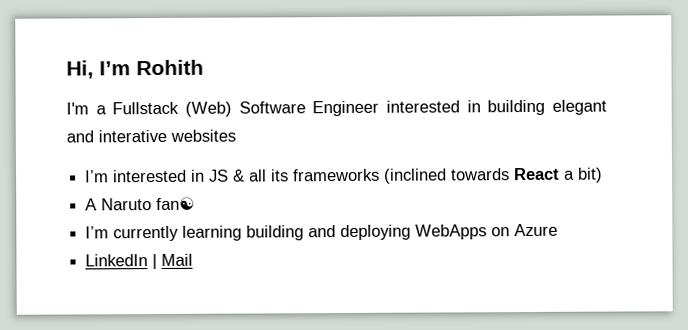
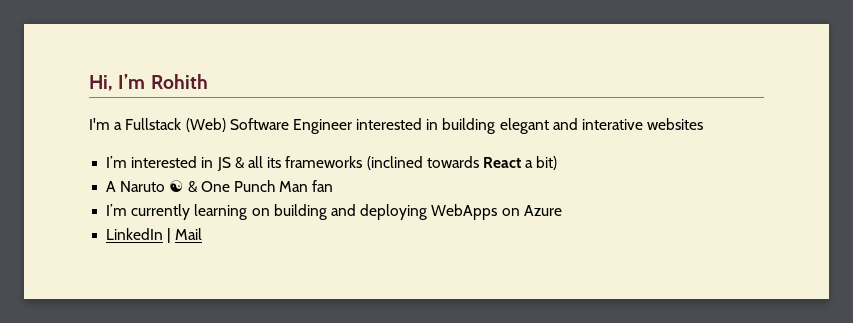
- A Naruto fan☯
+ A Naruto ☯ & One Punch Man fan
- I’m currently learning building and deploying WebApps on Azure
+ I’m currently learning on building and deploying WebApps on Azure

